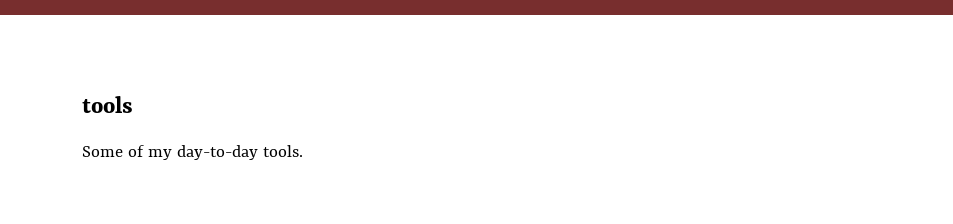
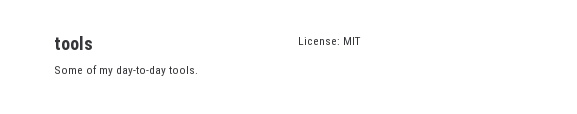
+ License: MIT

